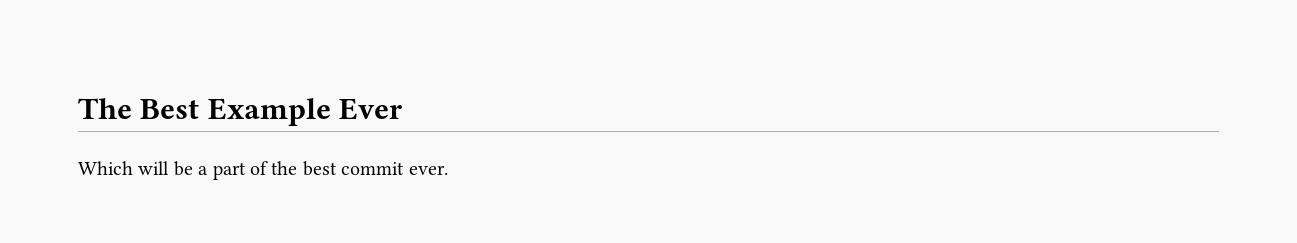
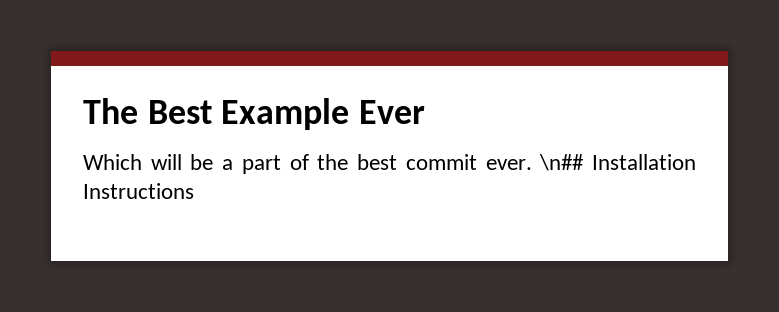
+ \n## Installation Instructions

